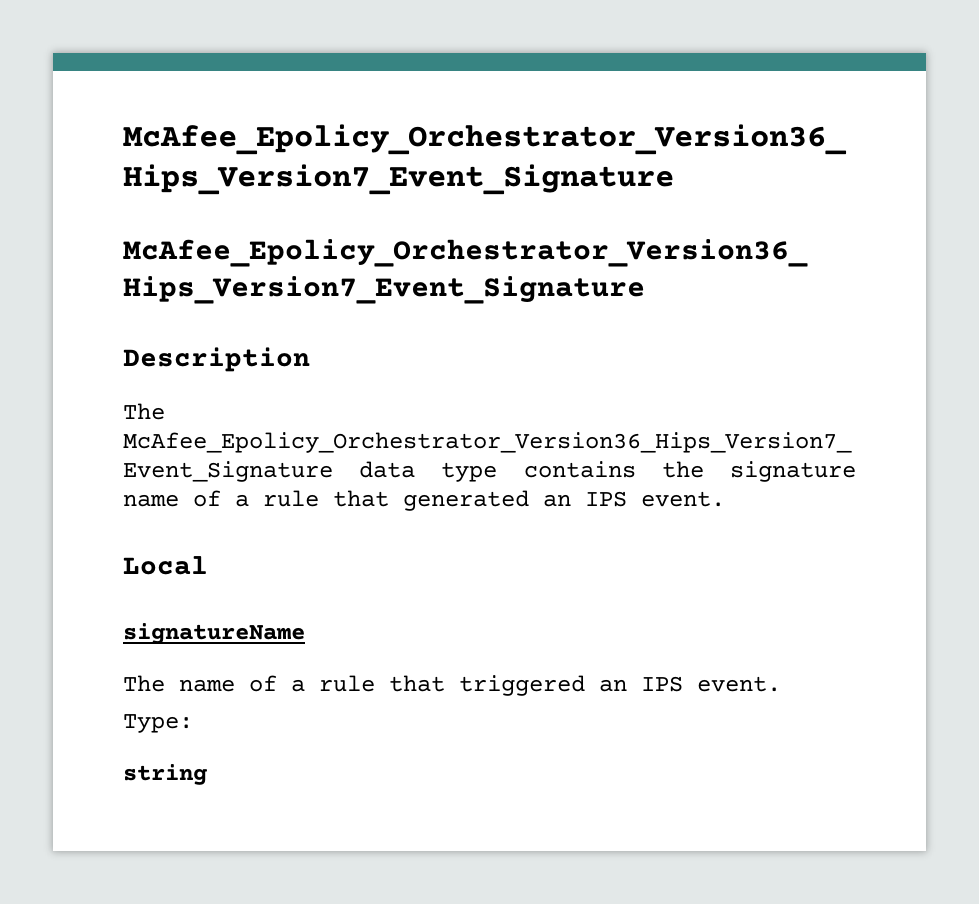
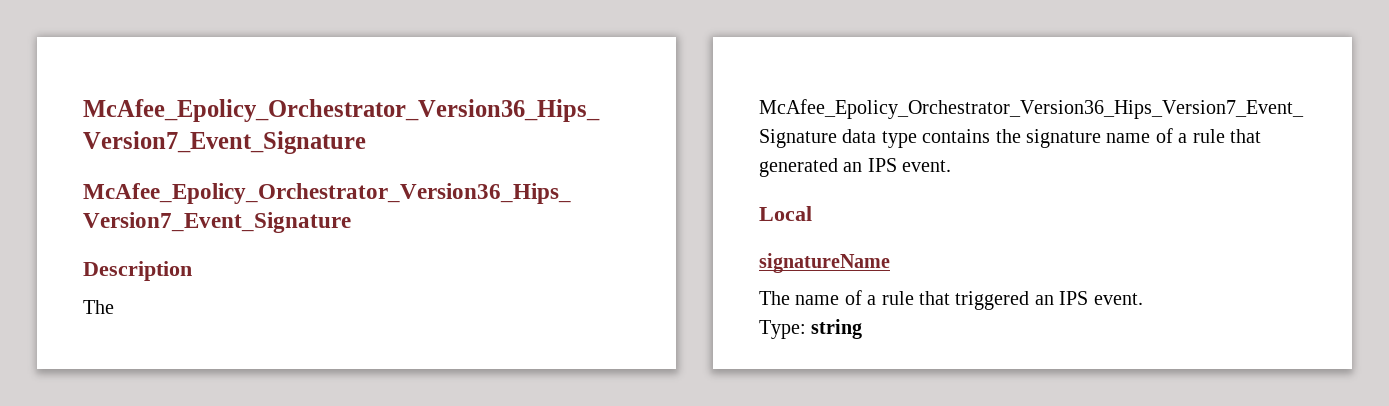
- Type:
- string
+ Type: string

